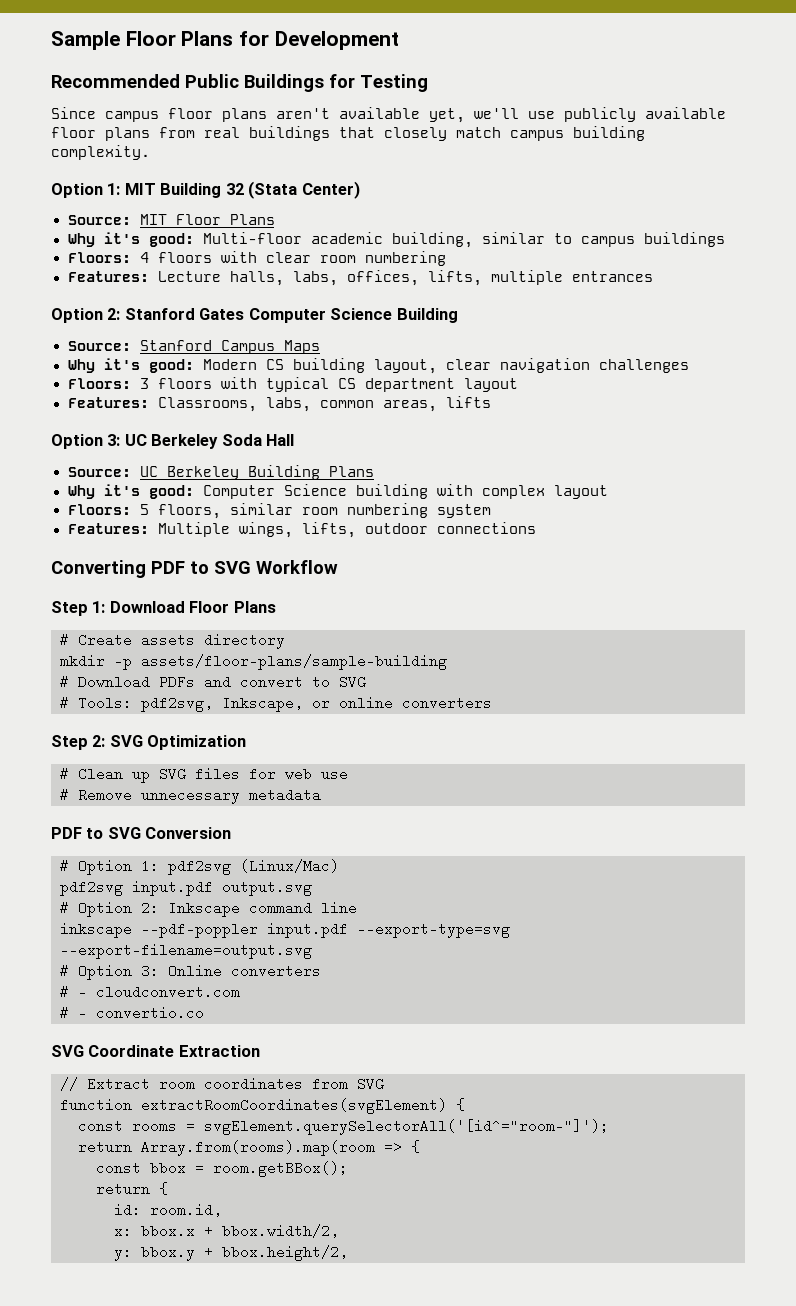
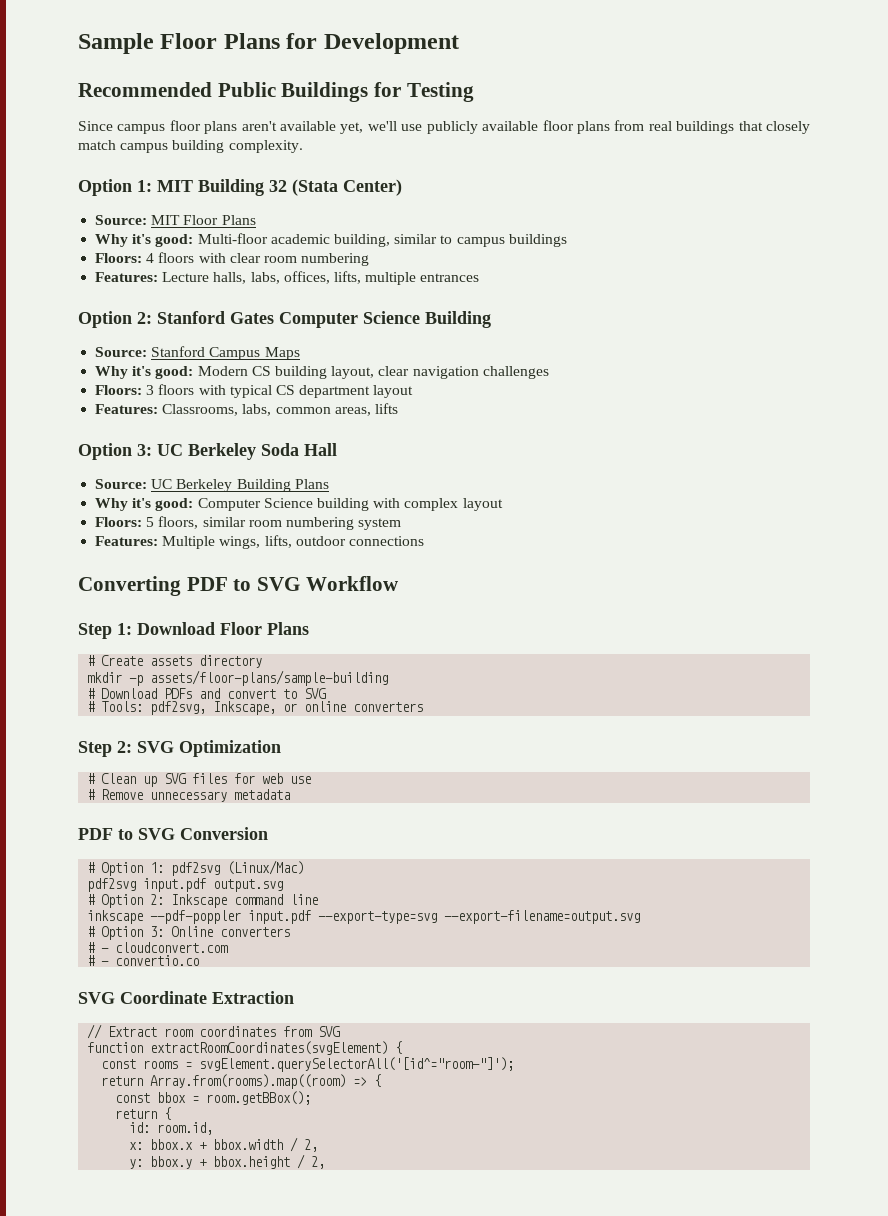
- return Array.from(rooms).map(room => {
+ return Array.from(rooms).map((room) => {
- x: bbox.x + bbox.width/2,
+ x: bbox.x + bbox.width / 2,
- y: bbox.y + bbox.height/2,
+ y: bbox.y + bbox.height / 2,

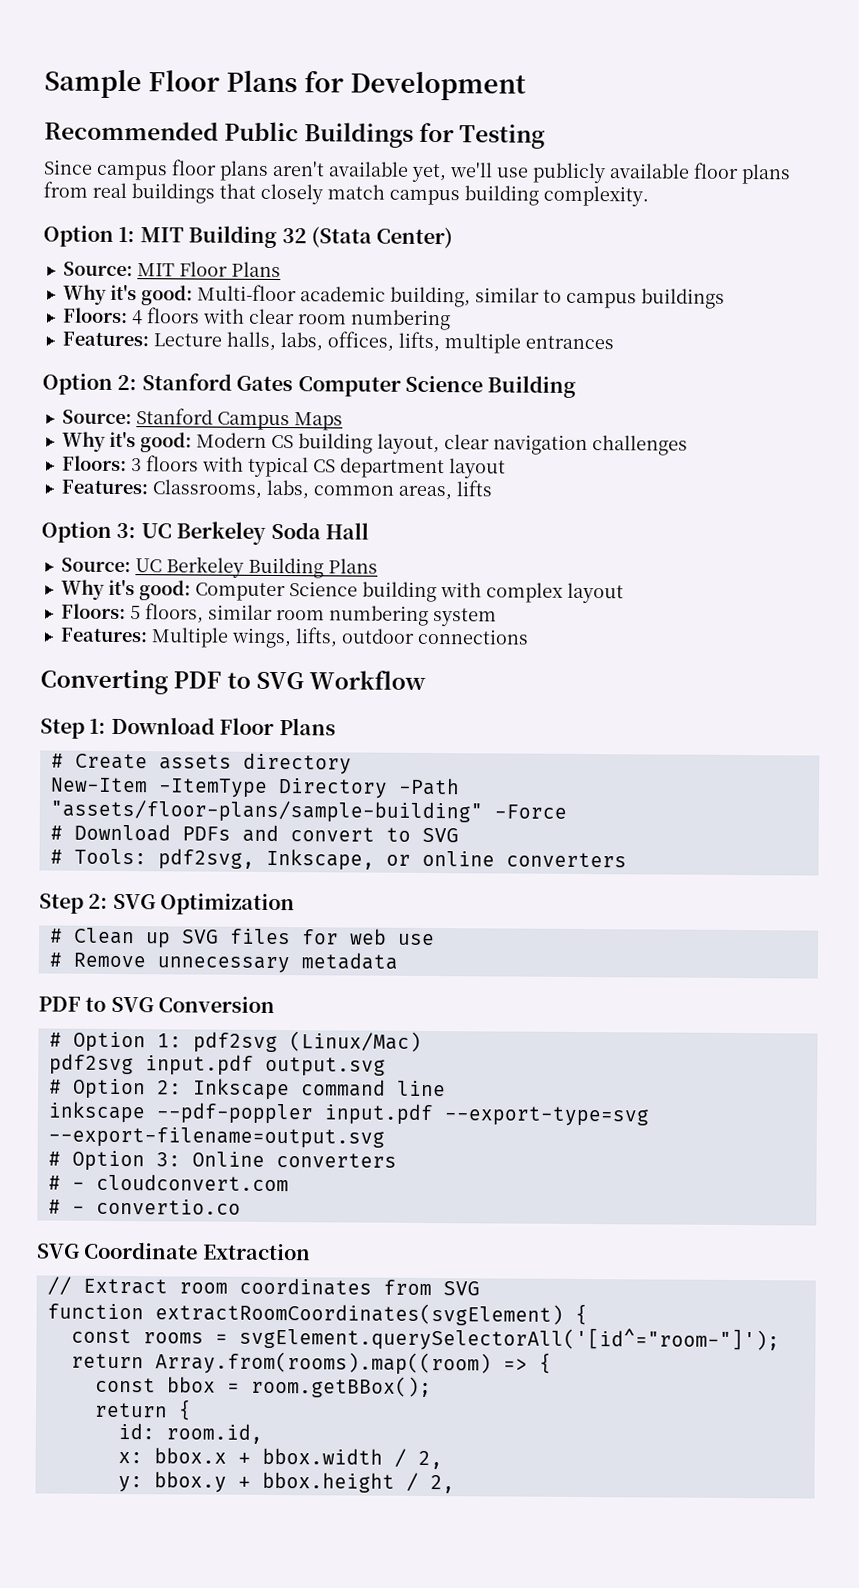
- mkdir -p assets/floor-plans/sample-building
+ New-Item -ItemType Directory -Path "assets/floor-plans/sample-building" -Force

